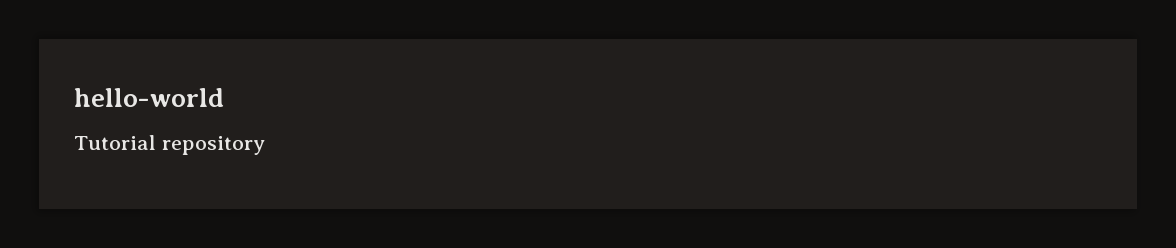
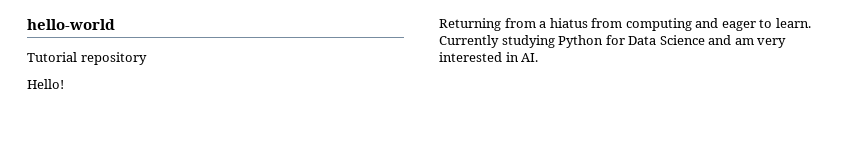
+ Hello!
+ Returning from a hiatus from computing and eager to learn. Currently studying Python for Data Science and am very interested in AI.

